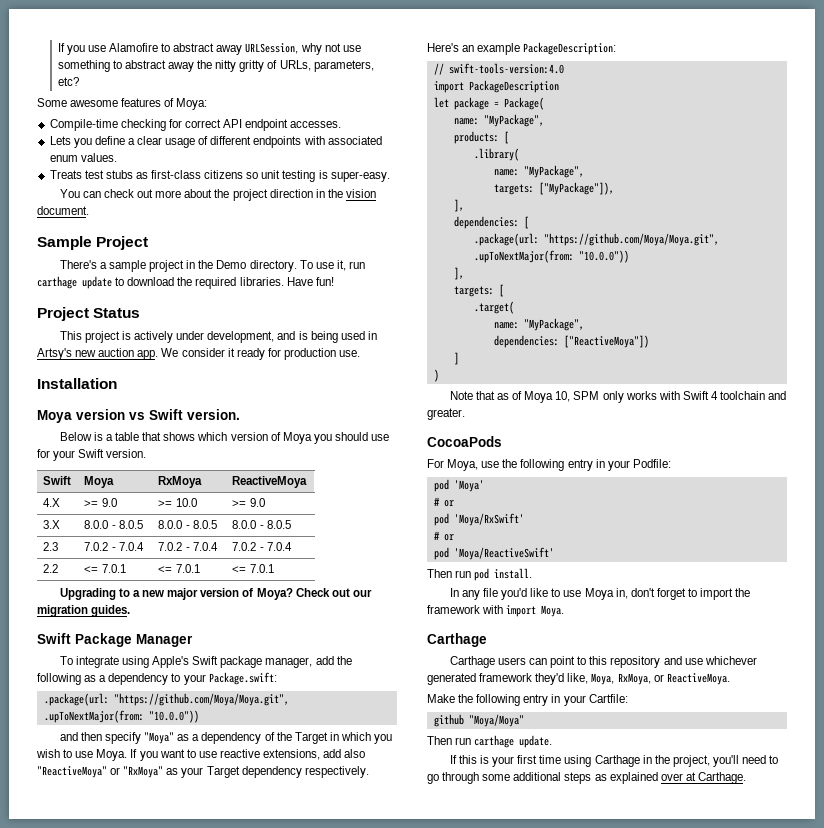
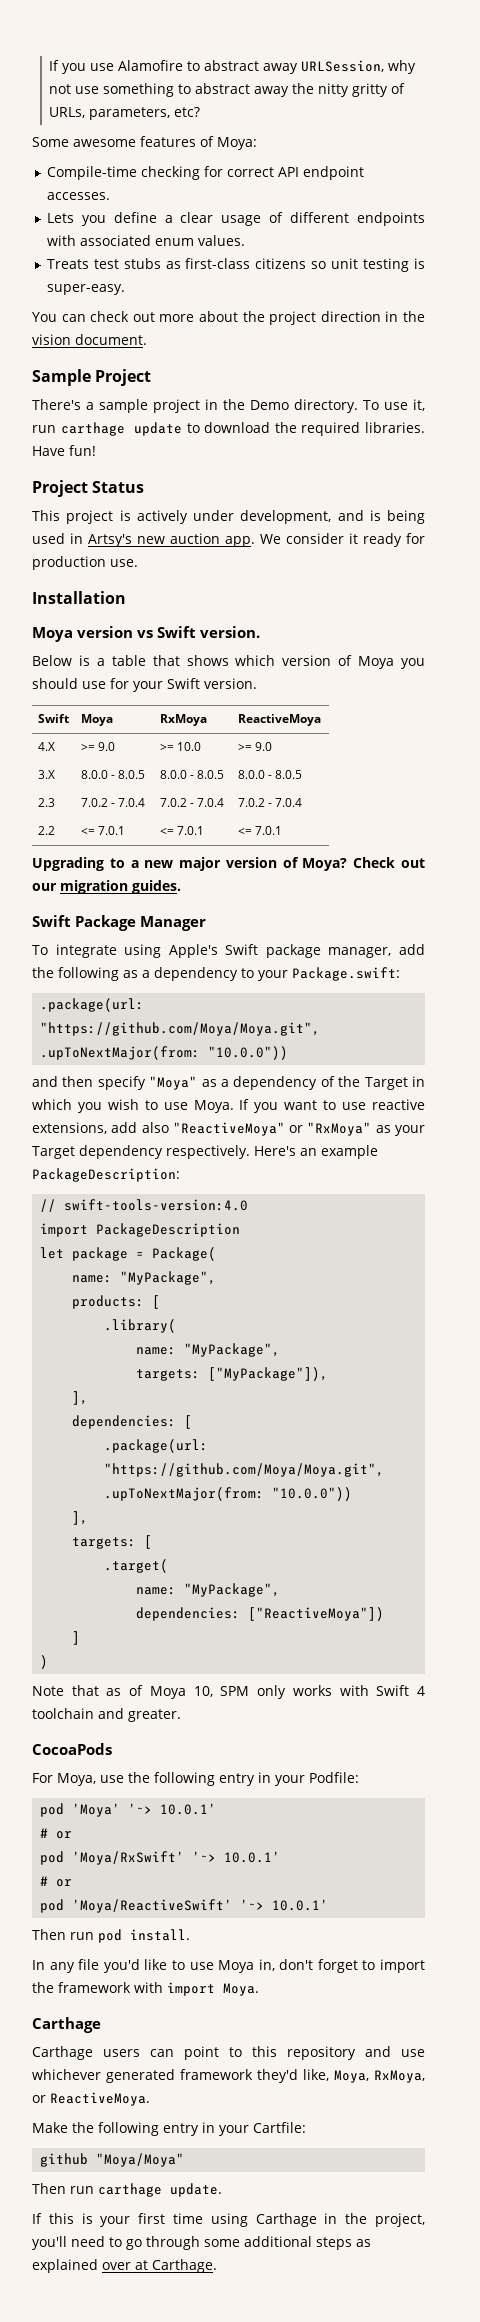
- pod 'Moya'
+ pod 'Moya' '~> 10.0.1'
- pod 'Moya/RxSwift'
+ pod 'Moya/RxSwift' '~> 10.0.1'
- pod 'Moya/ReactiveSwift'
+ pod 'Moya/ReactiveSwift' '~> 10.0.1'

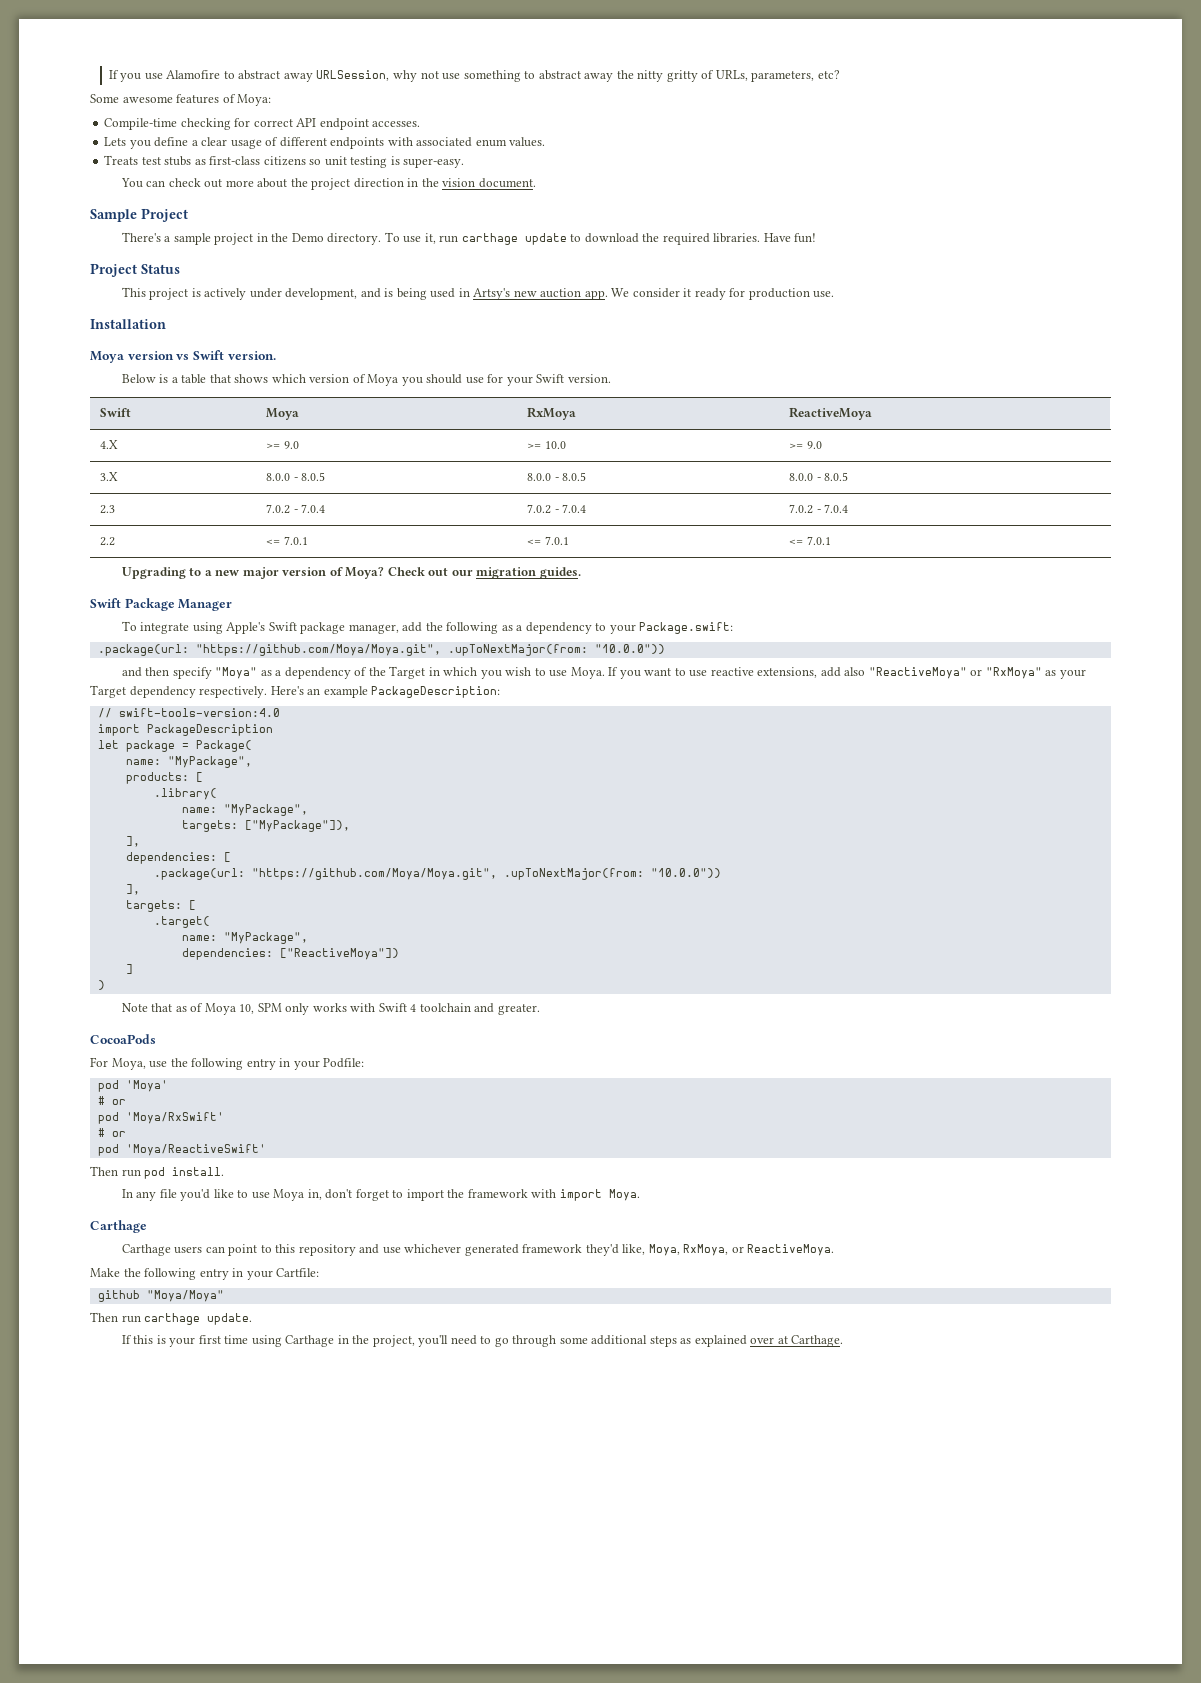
- pod 'Moya' '~> 10.0.1'
+ pod 'Moya'
- pod 'Moya/RxSwift' '~> 10.0.1'
+ pod 'Moya/RxSwift'
- pod 'Moya/ReactiveSwift' '~> 10.0.1'
+ pod 'Moya/ReactiveSwift'

